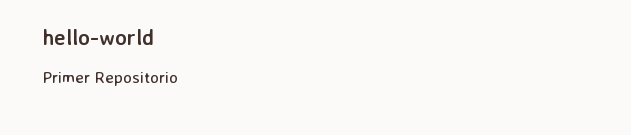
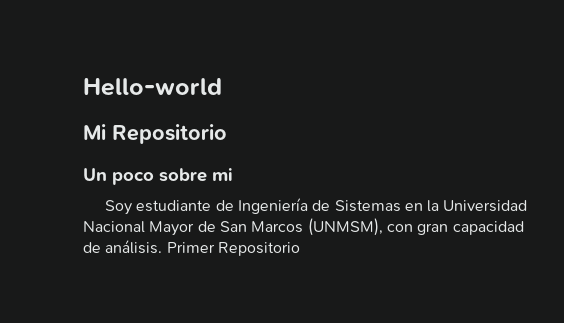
- hello-world
- Primer Repositorio
+ Hello-world
+ Mi Repositorio
+ Un poco sobre mi
+ Soy estudiante de Ingeniería de Sistemas en la Universidad Nacional Mayor de San Marcos (UNMSM), con gran capacidad de análisis. Primer Repositorio

